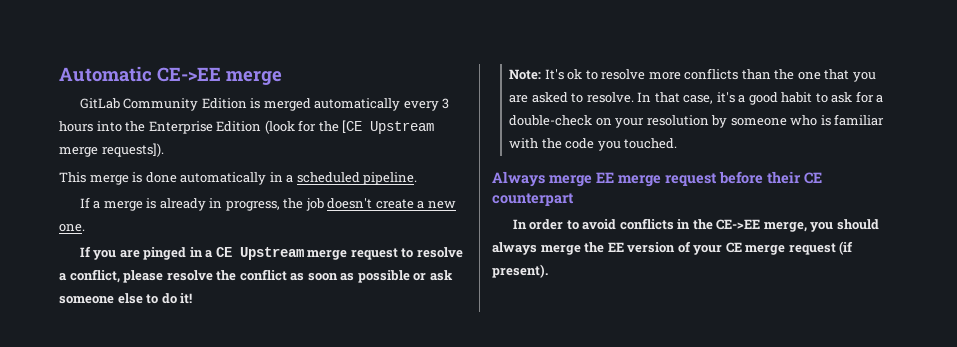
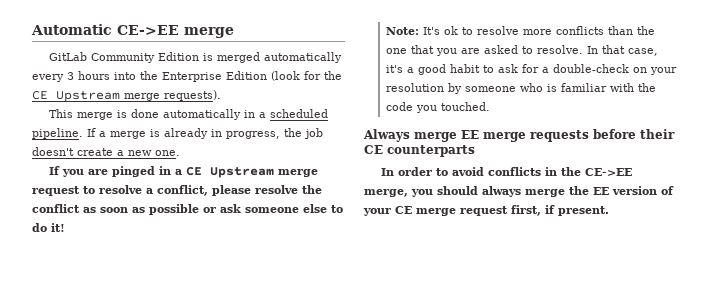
- GitLab Community Edition is merged automatically every 3 hours into the Enterprise Edition (look for the [CE Upstream merge requests]).
+ GitLab Community Edition is merged automatically every 3 hours into the Enterprise Edition (look for the CE Upstream merge requests).
- This merge is done automatically in a scheduled pipeline.
- If a merge is already in progress, the job doesn't create a new one.
+ This merge is done automatically in a scheduled pipeline. If a merge is already in progress, the job doesn't create a new one.
- Always merge EE merge request before their CE counterpart
+ Always merge EE merge requests before their CE counterparts
- In order to avoid conflicts in the CE->EE merge, you should always merge the EE version of your CE merge request (if present).
+ In order to avoid conflicts in the CE->EE merge, you should always merge the EE version of your CE merge request first, if present.

